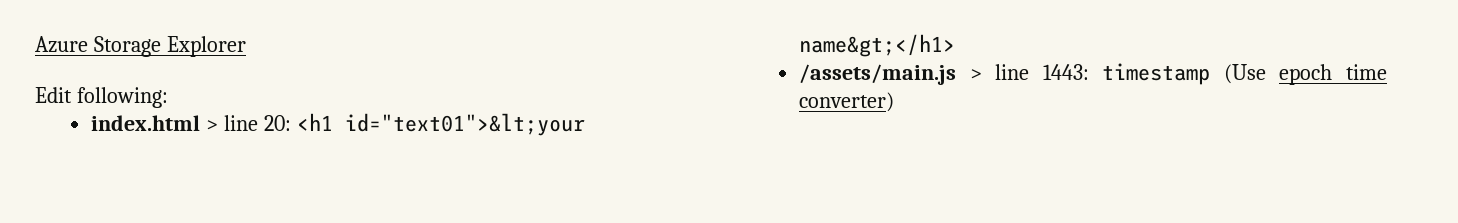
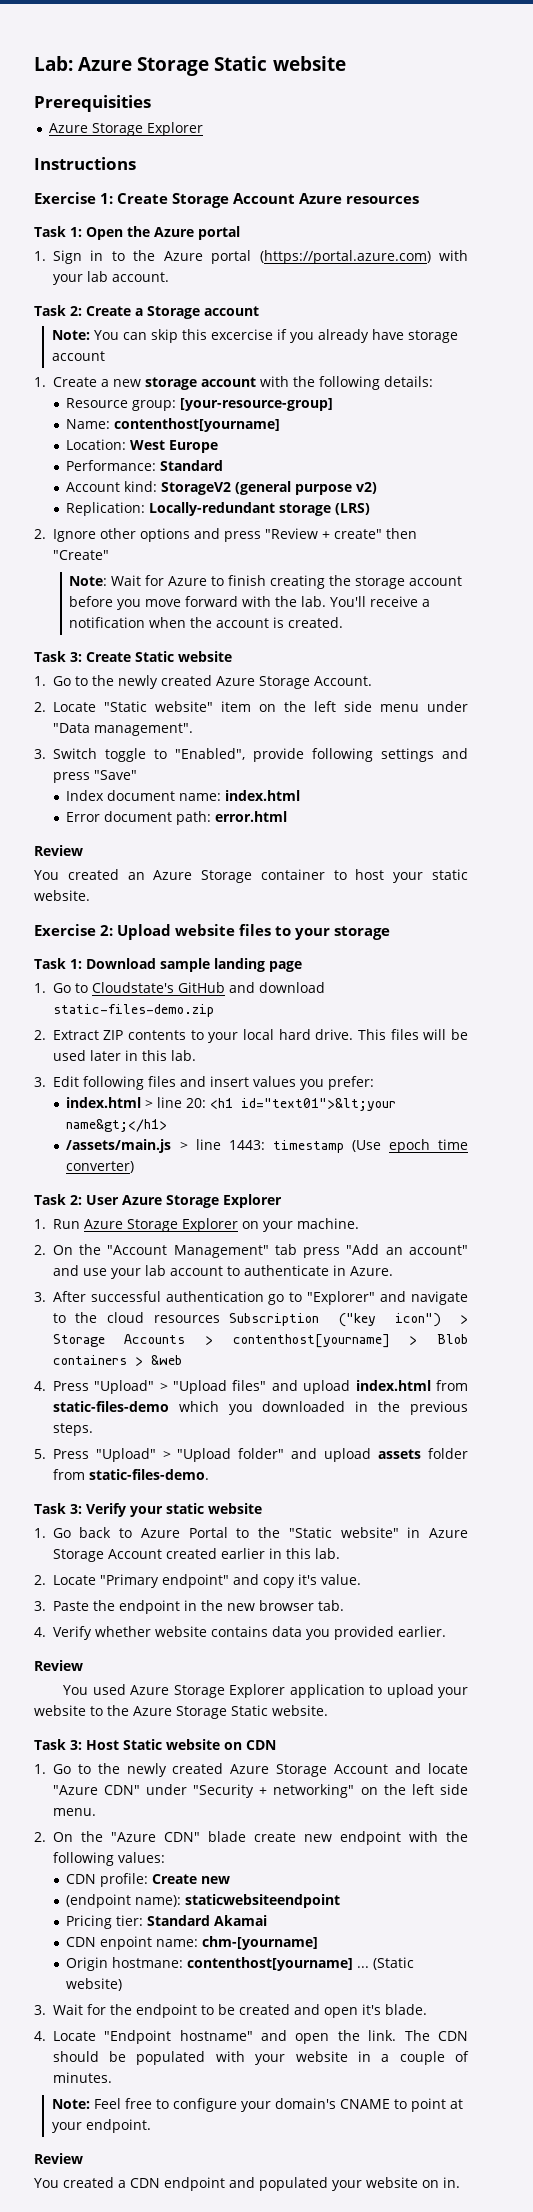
+ Lab: Azure Storage Static website
+ Prerequisities
  Azure Storage Explorer
- Edit following:
+ Instructions
+ Exercise 1: Create Storage Account Azure resources
+ Task 1: Open the Azure portal
+ 1. Sign in to the Azure portal (https://portal.azure.com) with your lab account.
+ Task 2: Create a Storage account
+ Note: You can skip this excercise if you already have storage account
+ 1. Create a new storage account with the following details:
+ Resource group: [your-resource-group]
+ Name: contenthost[yourname]
+ Location: West Europe
+ Performance: Standard
+ Account kind: StorageV2 (general purpose v2)
+ Replication: Locally-redundant storage (LRS)
+ 2. Ignore other options and press "Review + create" then "Create"
+ Note: Wait for Azure to finish creating the storage account before you move forward with the lab. You'll receive a notification when the account is created.
+ Task 3: Create Static website
+ 1. Go to the newly created Azure Storage Account.
+ 2. Locate "Static website" item on the left side menu under "Data management".
+ 3. Switch toggle to "Enabled", provide following settings and press "Save"
+ Index document name: index.html
+ Error document path: error.html
+ Review
+ You created an Azure Storage container to host your static website.
+ Exercise 2: Upload website files to your storage
+ Task 1: Download sample landing page
+ 1. Go to Cloudstate's GitHub and download static-files-demo.zip
+ 2. Extract ZIP contents to your local hard drive. This files will be used later in this lab.
+ 3. Edit following files and insert values you prefer:
+ Task 2: User Azure Storage Explorer
+ 1. Run Azure Storage Explorer on your machine.
+ 2. On the "Account Management" tab press "Add an account" and use your lab account to authenticate in Azure.
+ 3. After successful authentication go to "Explorer" and navigate to the cloud resources Subscription ("key icon") > Storage Accounts > contenthost[yourname] > Blob containers > &web
+ 4. Press "Upload" > "Upload files" and upload index.html from static-files-demo which you downloaded in the previous steps.
+ 5. Press "Upload" > "Upload folder" and upload assets folder from static-files-demo.
+ Task 3: Verify your static website
+ 1. Go back to Azure Portal to the "Static website" in Azure Storage Account created earlier in this lab.
+ 2. Locate "Primary endpoint" and copy it's value.
+ 3. Paste the endpoint in the new browser tab.
+ 4. Verify whether website contains data you provided earlier.
+ Review
+ You used Azure Storage Explorer application to upload your website to the Azure Storage Static website.
+ Task 3: Host Static website on CDN
+ 1. Go to the newly created Azure Storage Account and locate "Azure CDN" under "Security + networking" on the left side menu.
+ 2. On the "Azure CDN" blade create new endpoint with the following values:
+ CDN profile: Create new
+ (endpoint name): staticwebsiteendpoint
+ Pricing tier: Standard Akamai
+ CDN enpoint name: chm-[yourname]
+ Origin hostmane: contenthost[yourname] ... (Static website)
+ 3. Wait for the endpoint to be created and open it's blade.
+ 4. Locate "Endpoint hostname" and open the link. The CDN should be populated with your website in a couple of minutes.
+ Note: Feel free to configure your domain's CNAME to point at your endpoint.
+ Review
+ You created a CDN endpoint and populated your website on in.

